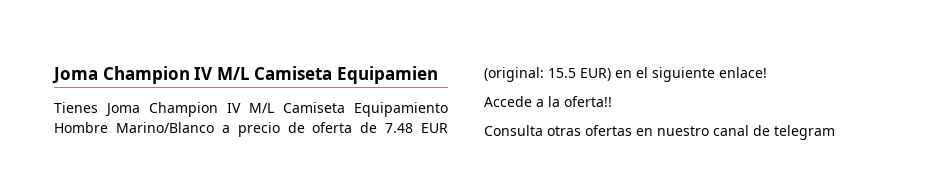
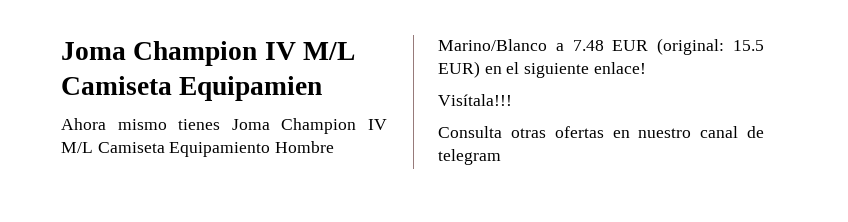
- Tienes Joma Champion IV M/L Camiseta Equipamiento Hombre Marino/Blanco a precio de oferta de 7.48 EUR (original: 15.5 EUR) en el siguiente enlace!
+ Ahora mismo tienes Joma Champion IV M/L Camiseta Equipamiento Hombre Marino/Blanco a 7.48 EUR (original: 15.5 EUR) en el siguiente enlace!
- Accede a la oferta!!
+ Visítala!!!

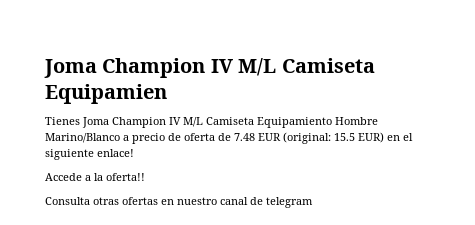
- Ahora mismo tienes Joma Champion IV M/L Camiseta Equipamiento Hombre Marino/Blanco a 7.48 EUR (original: 15.5 EUR) en el siguiente enlace!
+ Tienes Joma Champion IV M/L Camiseta Equipamiento Hombre Marino/Blanco a precio de oferta de 7.48 EUR (original: 15.5 EUR) en el siguiente enlace!
- Visítala!!!
+ Accede a la oferta!!

